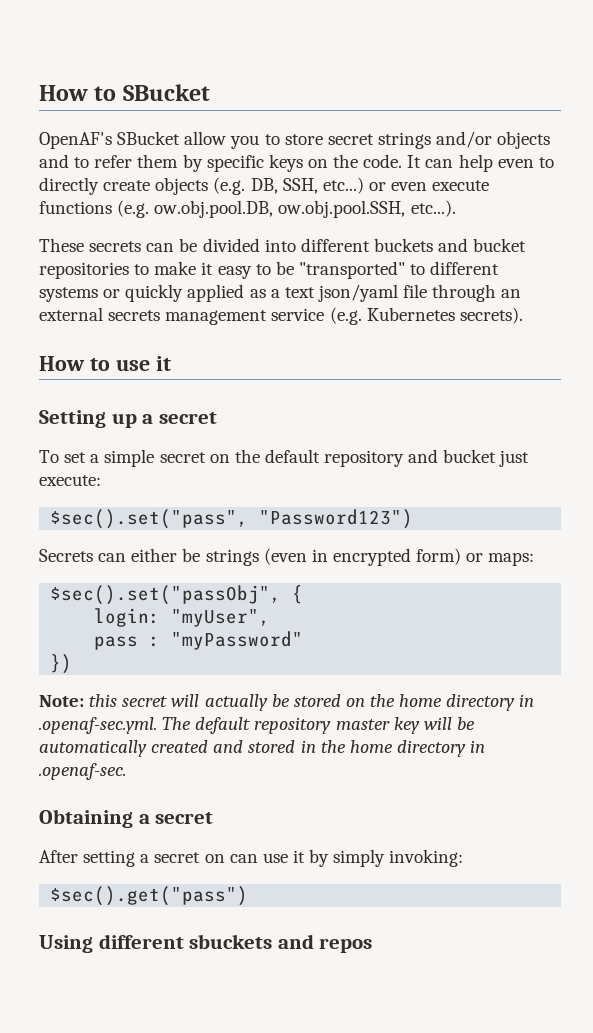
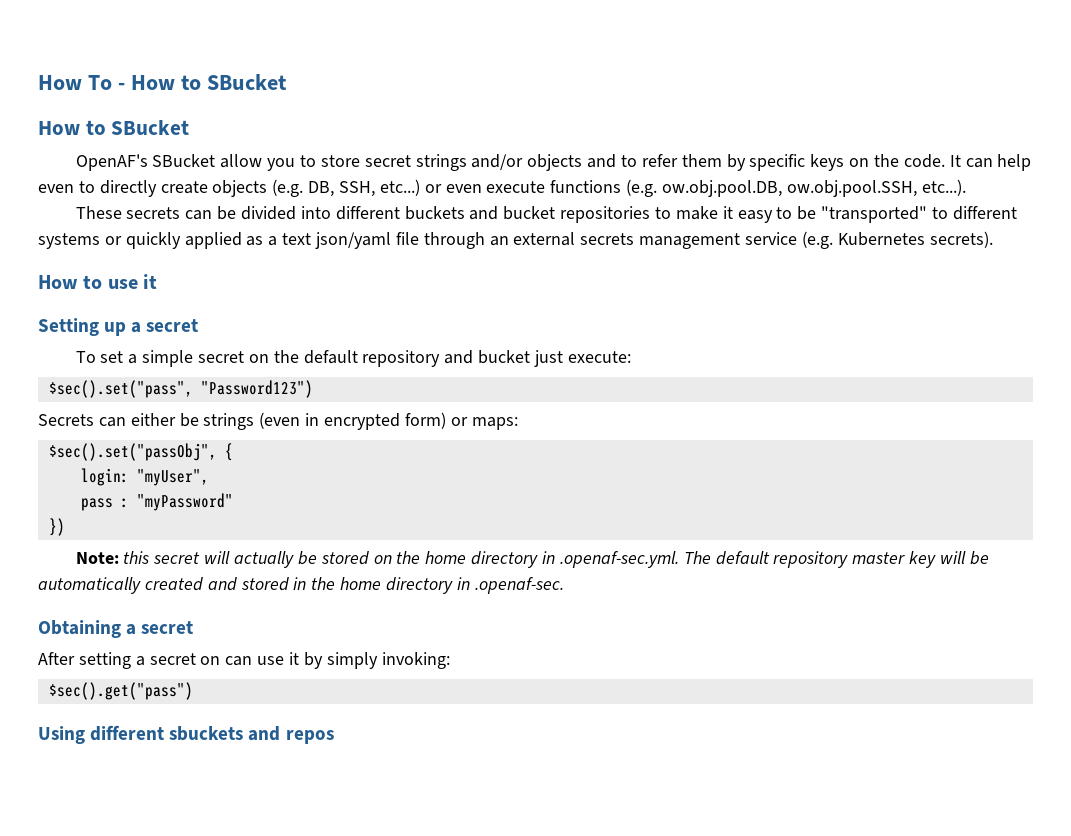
+ How To - How to SBucket

